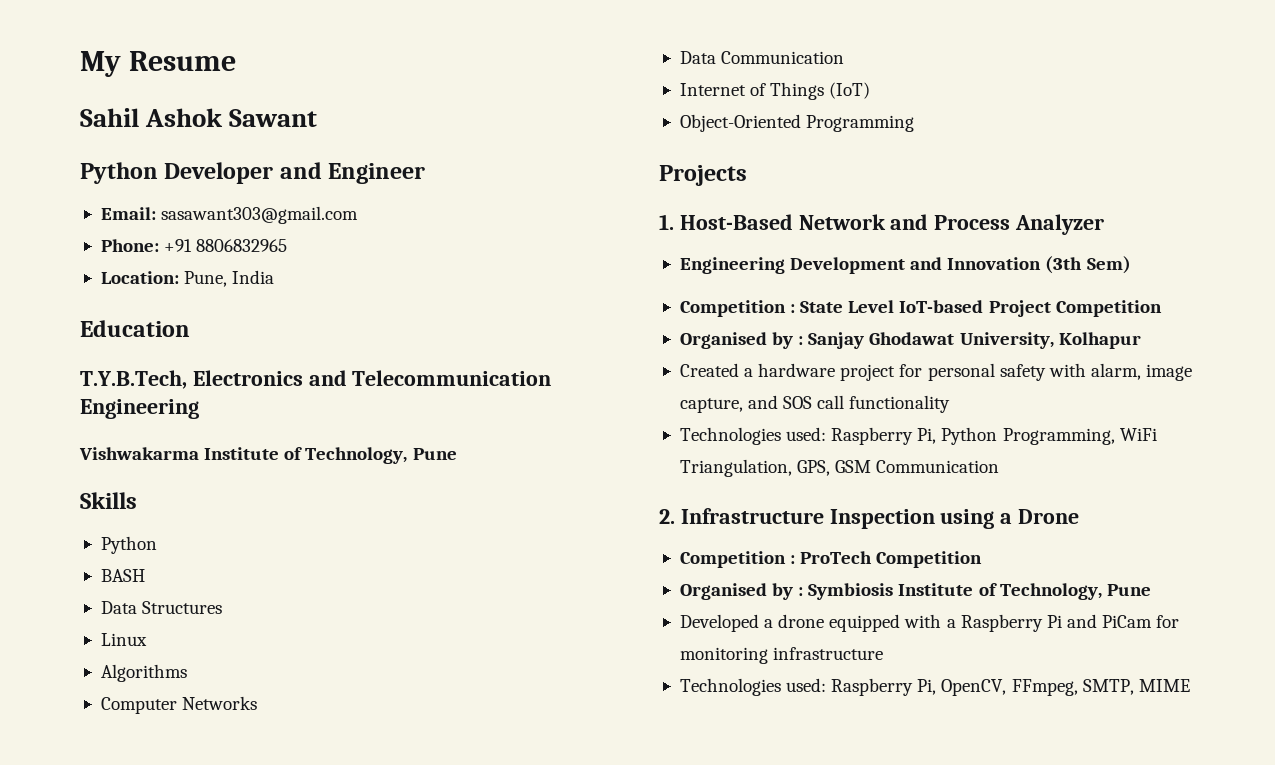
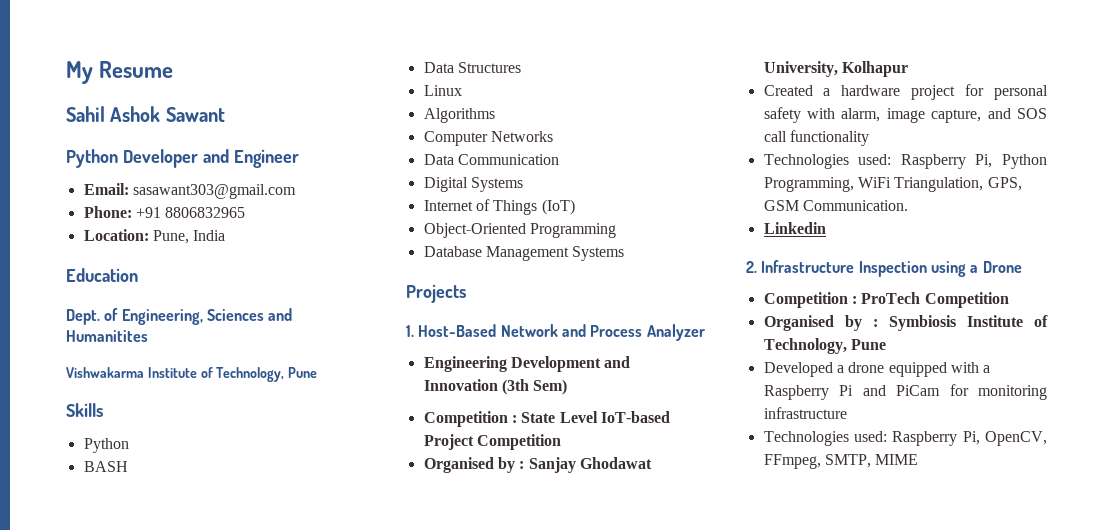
- T.Y.B.Tech, Electronics and Telecommunication Engineering
+ Dept. of Engineering, Sciences and Humanitites
+ Digital Systems
+ Database Management Systems
- Technologies used: Raspberry Pi, Python Programming, WiFi Triangulation, GPS, GSM Communication
+ Technologies used: Raspberry Pi, Python Programming, WiFi Triangulation, GPS, GSM Communication.
+ Linkedin

